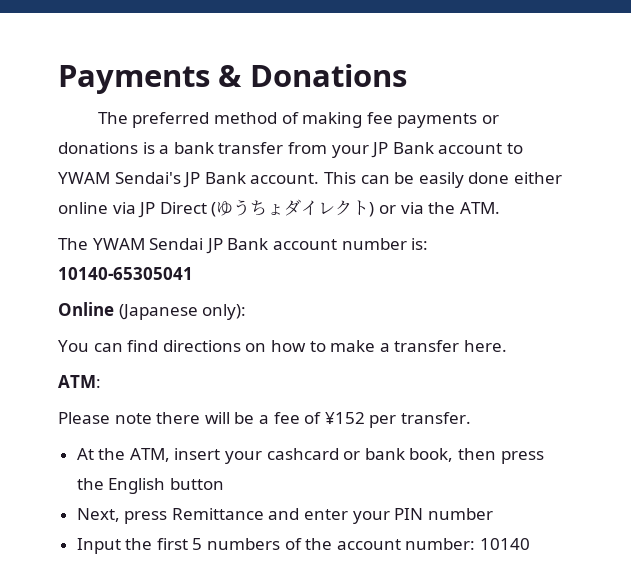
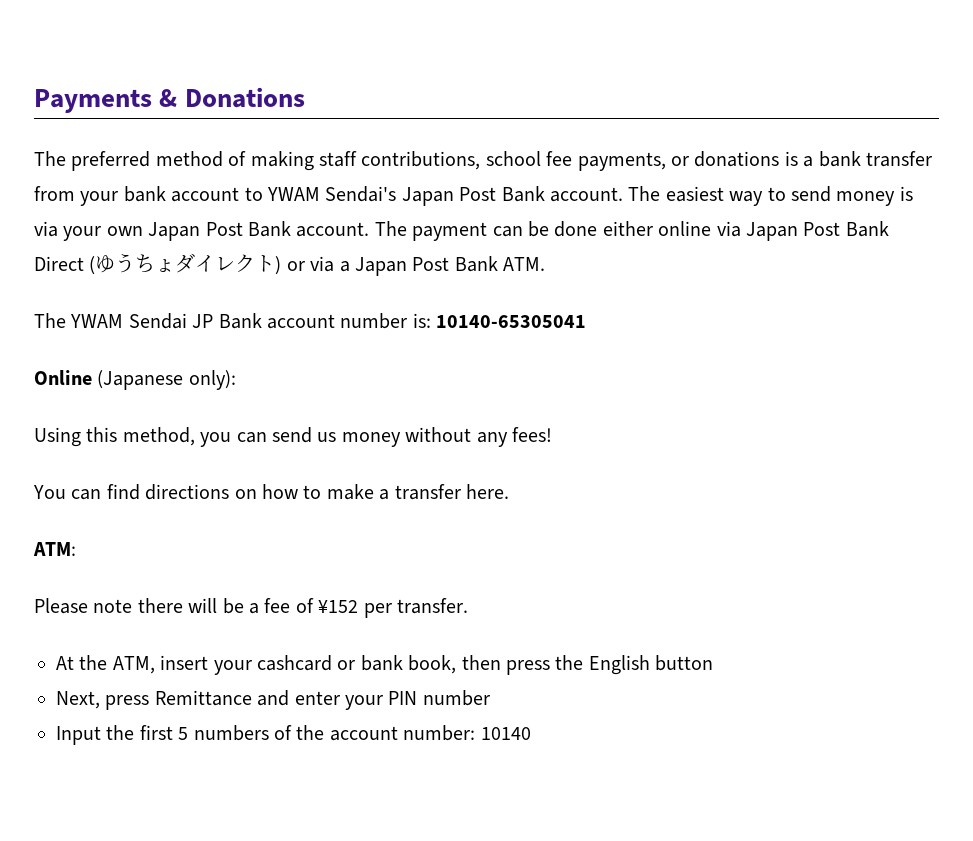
- The preferred method of making fee payments or donations is a bank transfer from your JP Bank account to YWAM Sendai's JP Bank account. This can be easily done either online via JP Direct (ゆうちょダイレクト) or via the ATM.
+ The preferred method of making staff contributions, school fee payments, or donations is a bank transfer from your bank account to YWAM Sendai's Japan Post Bank account. The easiest way to send money is via your own Japan Post Bank account. The payment can be done either online via Japan Post Bank Direct (ゆうちょダイレクト) or via a Japan Post Bank ATM.
+ Using this method, you can send us money without any fees!

